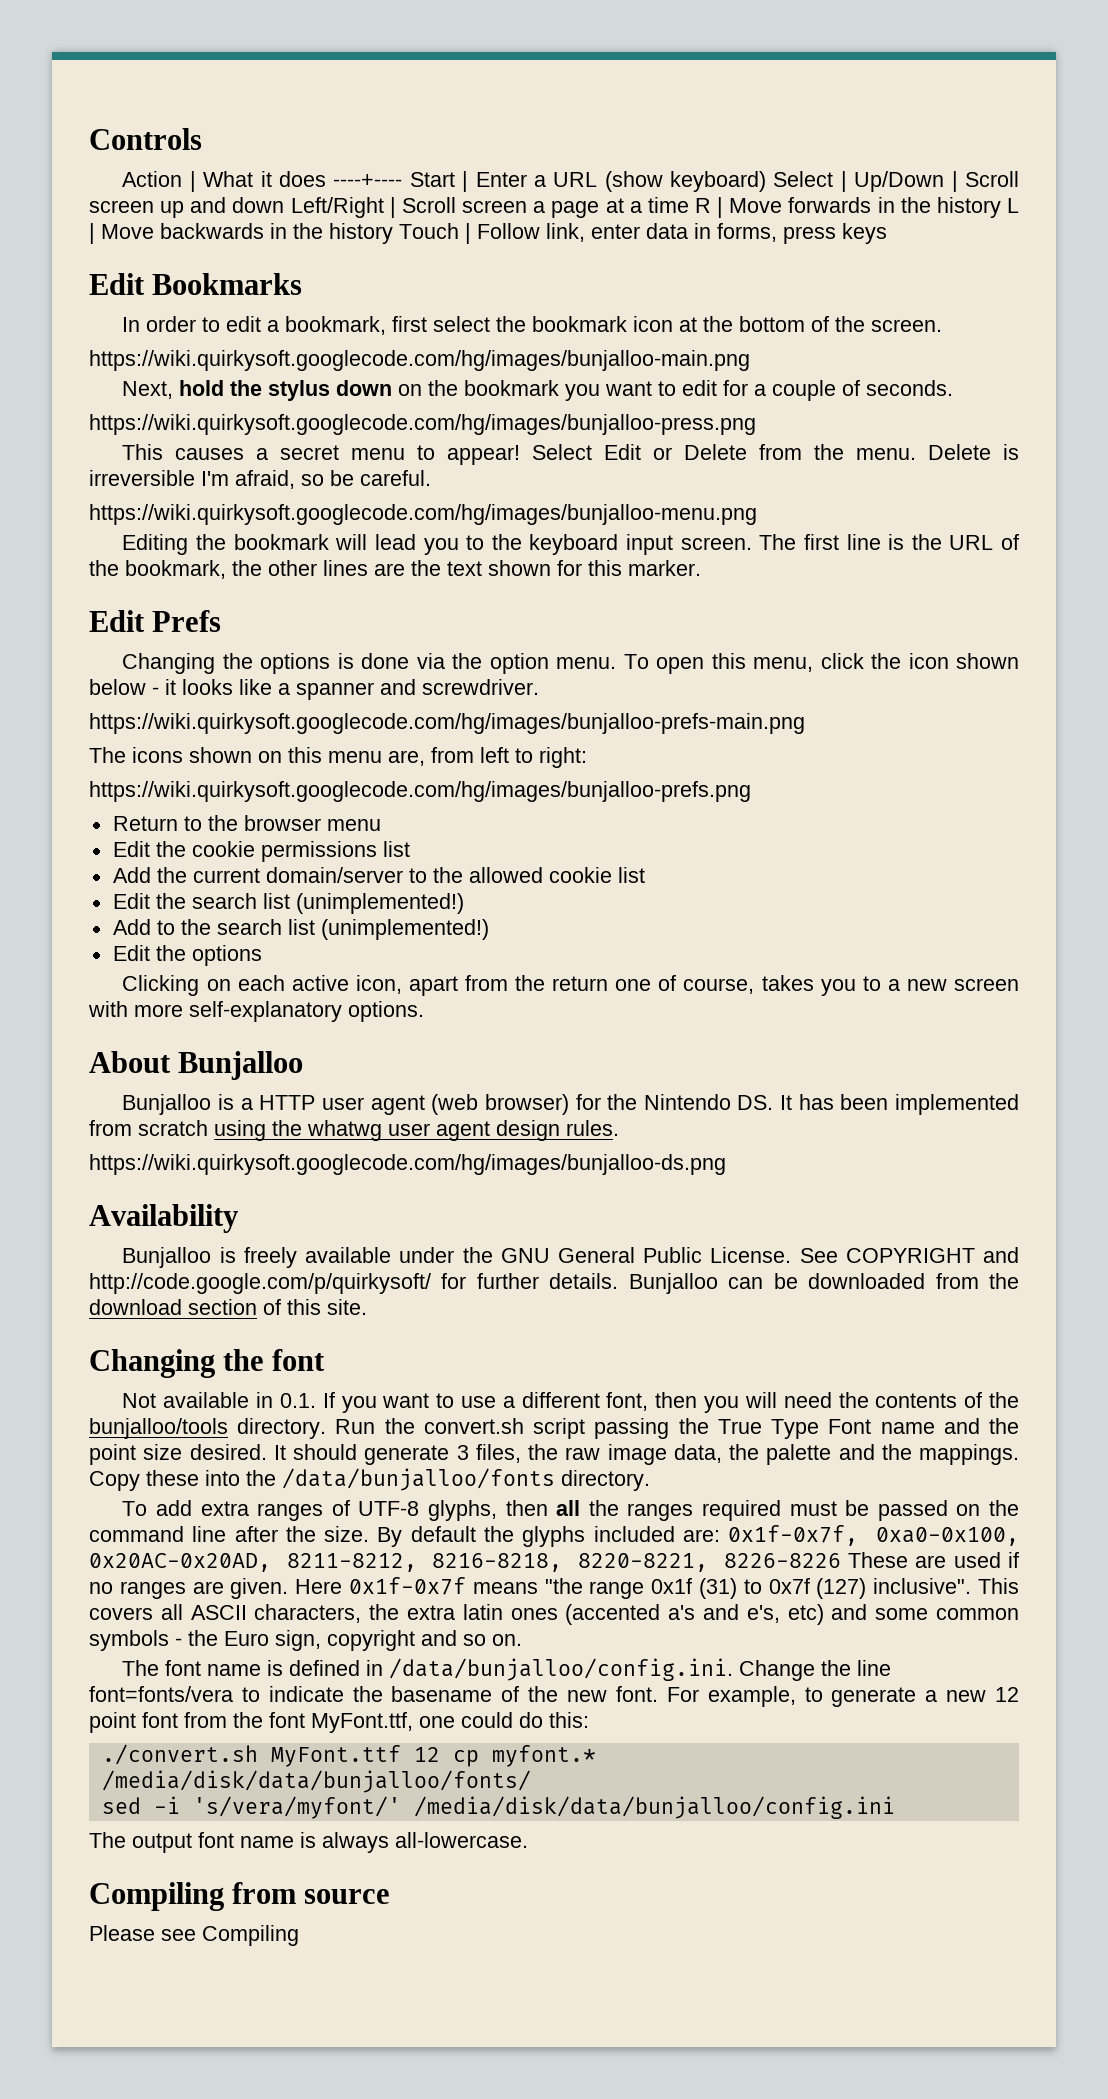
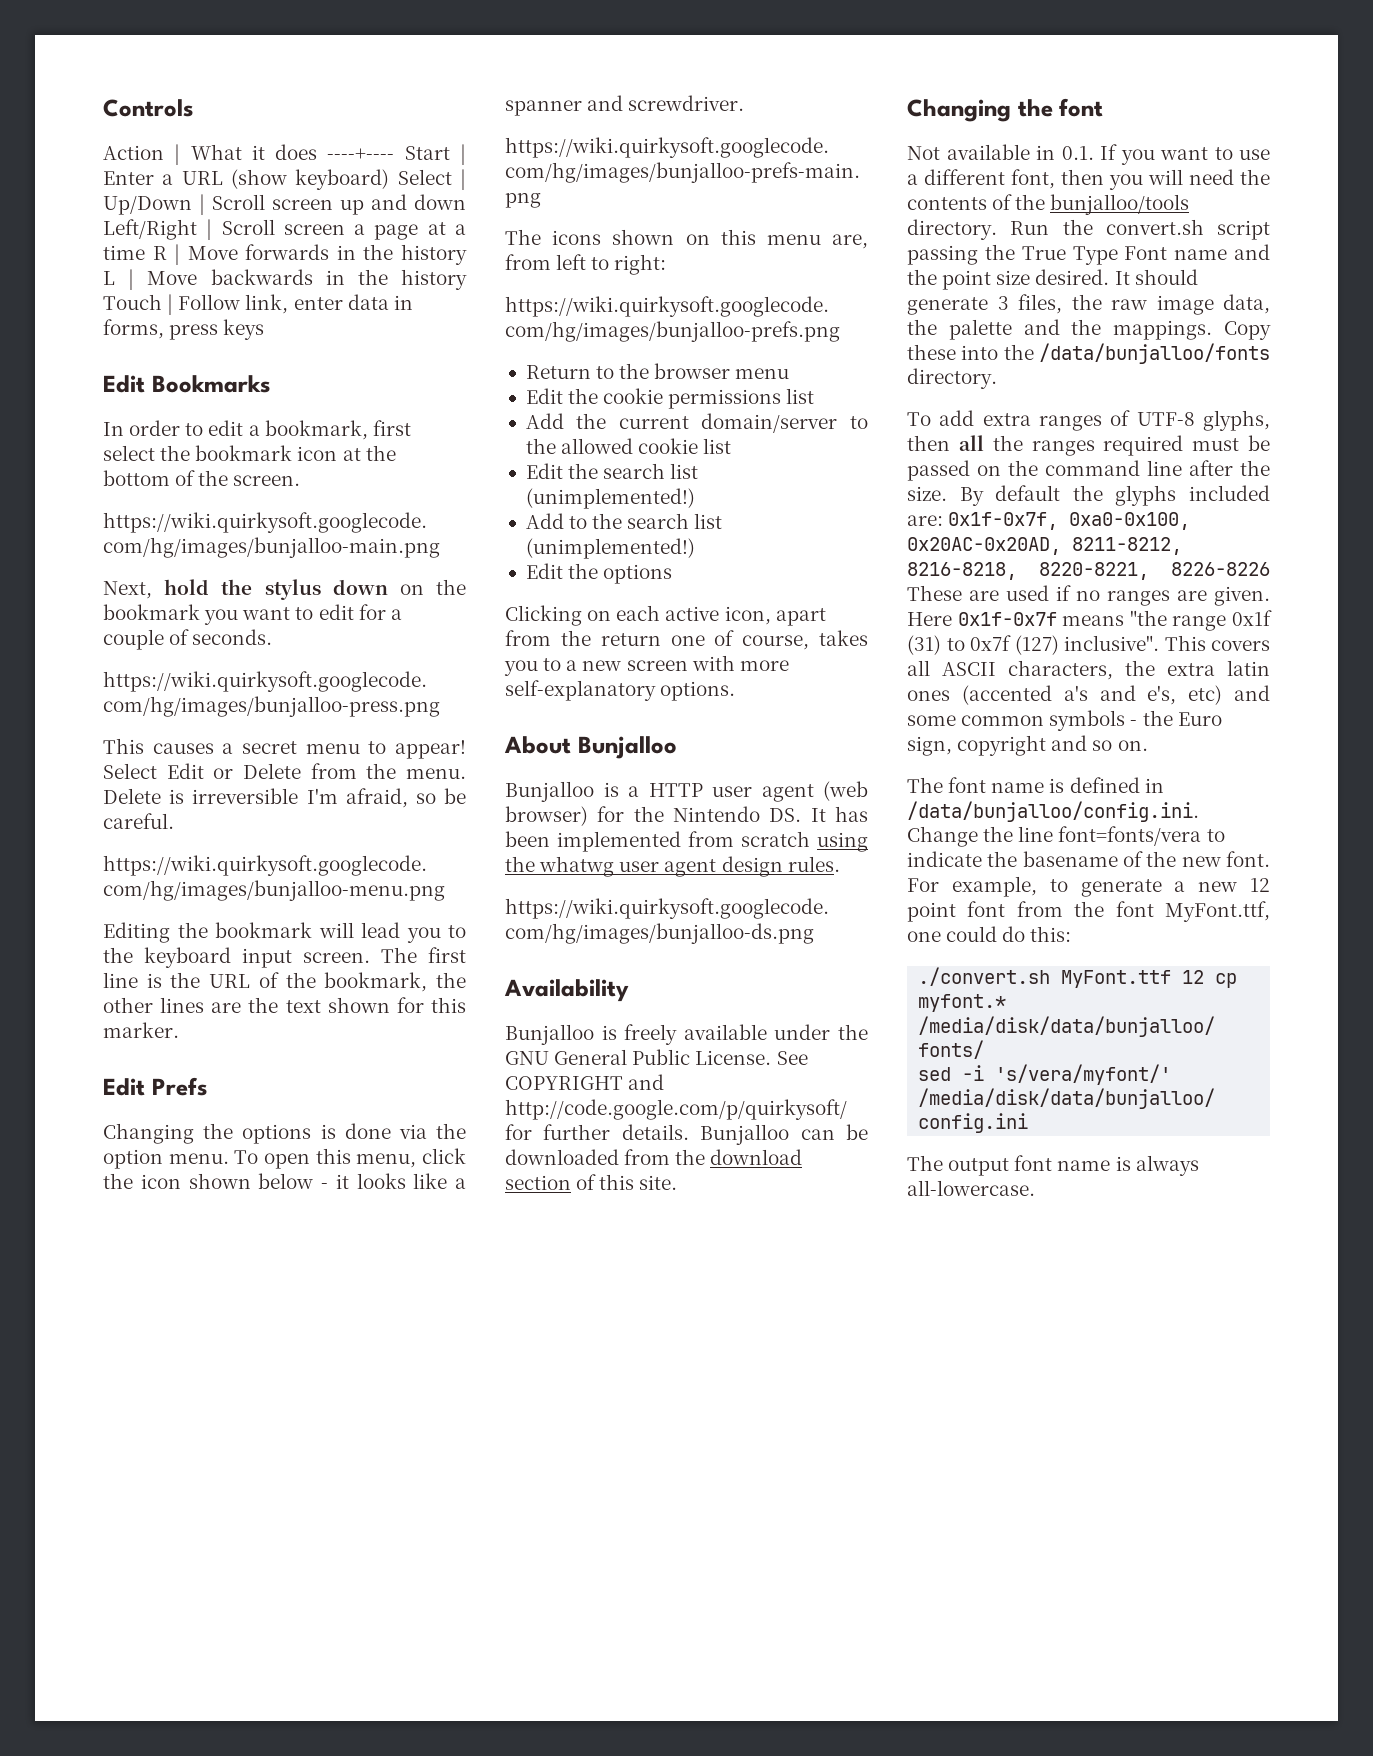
- Compiling from source
- Please see Compiling

